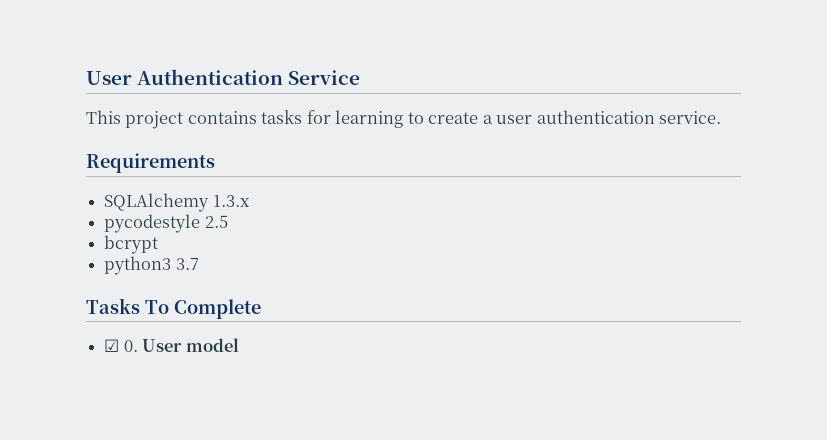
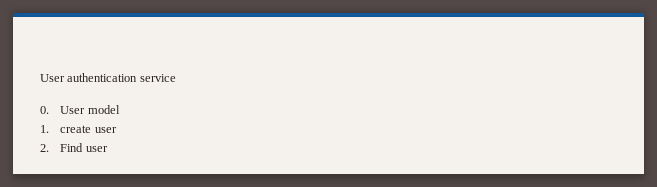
- User Authentication Service
- This project contains tasks for learning to create a user authentication service.
- Requirements
- SQLAlchemy 1.3.x
- pycodestyle 2.5
- bcrypt
- python3 3.7
- Tasks To Complete
- ☑ 0. User model
+ User authentication service
+ 0. User model
+ 1. create user
+ 2. Find user

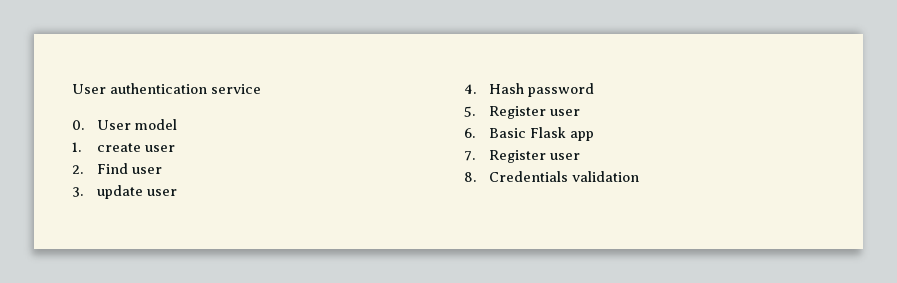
+ 3. update user
+ 4. Hash password
+ 5. Register user
+ 6. Basic Flask app
+ 7. Register user
+ 8. Credentials validation

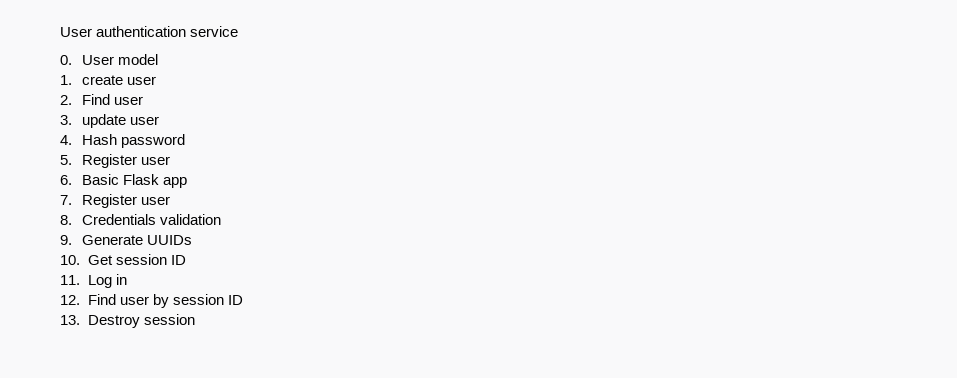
+ 9. Generate UUIDs
+ 10. Get session ID
+ 11. Log in
+ 12. Find user by session ID
+ 13. Destroy session

